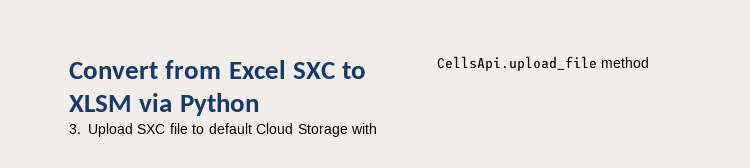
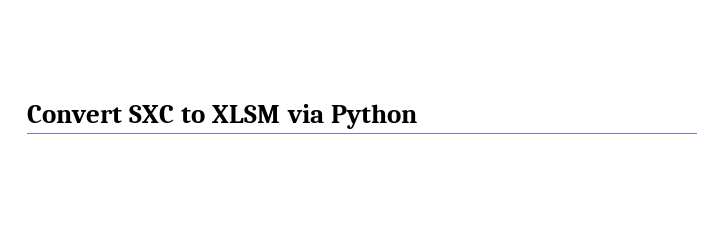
- Convert from Excel SXC to XLSM via Python
+ Convert SXC to XLSM via Python
- 3. Upload SXC file to default Cloud Storage with CellsApi.upload_file method

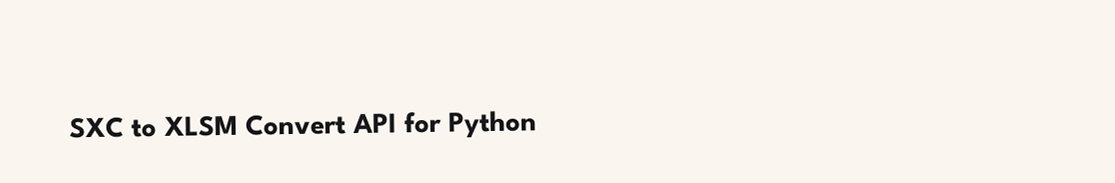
- Convert SXC to XLSM via Python
+ SXC to XLSM Convert API for Python

